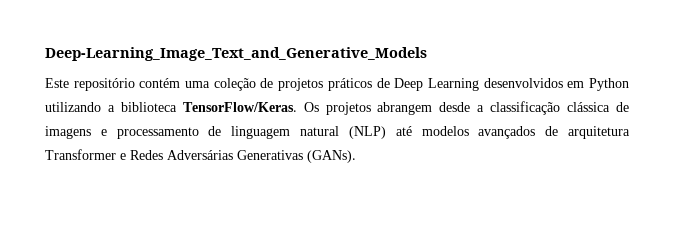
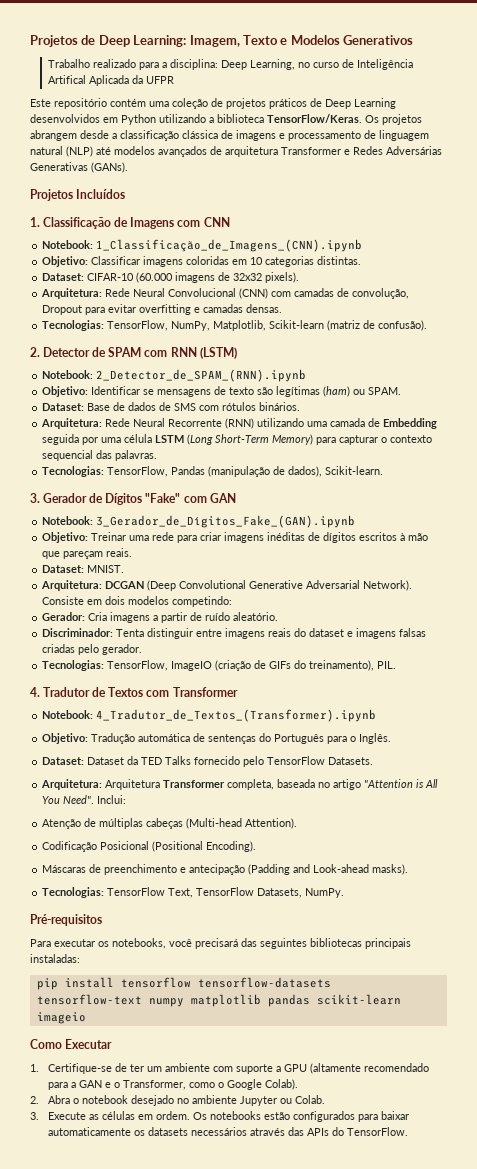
- Deep-Learning_Image_Text_and_Generative_Models
+ Projetos de Deep Learning: Imagem, Texto e Modelos Generativos
+ Trabalho realizado para a disciplina: Deep Learning, no curso de Inteligência Artifical Aplicada da UFPR
+ Projetos Incluídos
+ 1. Classificação de Imagens com CNN
+ Notebook: 1_Classificação_de_Imagens_(CNN).ipynb
+ Objetivo: Classificar imagens coloridas em 10 categorias distintas.
+ Dataset: CIFAR-10 (60.000 imagens de 32x32 pixels).
+ Arquitetura: Rede Neural Convolucional (CNN) com camadas de convolução, Dropout para evitar overfitting e camadas densas.
+ Tecnologias: TensorFlow, NumPy, Matplotlib, Scikit-learn (matriz de confusão).
+ 2. Detector de SPAM com RNN (LSTM)
+ Notebook: 2_Detector_de_SPAM_(RNN).ipynb
+ Objetivo: Identificar se mensagens de texto são legítimas (ham) ou SPAM.
+ Dataset: Base de dados de SMS com rótulos binários.
+ Arquitetura: Rede Neural Recorrente (RNN) utilizando uma camada de Embedding seguida por uma célula LSTM (Long Short-Term Memory) para capturar o contexto sequencial das palavras.
+ Tecnologias: TensorFlow, Pandas (manipulação de dados), Scikit-learn.
+ 3. Gerador de Dígitos "Fake" com GAN
+ Notebook: 3_Gerador_de_Dígitos_Fake_(GAN).ipynb
+ Objetivo: Treinar uma rede para criar imagens inéditas de dígitos escritos à mão que pareçam reais.
+ Dataset: MNIST.
+ Arquitetura: DCGAN (Deep Convolutional Generative Adversarial Network). Consiste em dois modelos competindo:
+ Gerador: Cria imagens a partir de ruído aleatório.
+ Discriminador: Tenta distinguir entre imagens reais do dataset e imagens falsas criadas pelo gerador.
+ Tecnologias: TensorFlow, ImageIO (criação de GIFs do treinamento), PIL.
+ 4. Tradutor de Textos com Transformer
+ Notebook: 4_Tradutor_de_Textos_(Transformer).ipynb
+ Objetivo: Tradução automática de sentenças do Português para o Inglês.
+ Dataset: Dataset da TED Talks fornecido pelo TensorFlow Datasets.
+ Arquitetura: Arquitetura Transformer completa, baseada no artigo "Attention is All You Need". Inclui:
+ Atenção de múltiplas cabeças (Multi-head Attention).
+ Codificação Posicional (Positional Encoding).
+ Máscaras de preenchimento e antecipação (Padding and Look-ahead masks).
+ Tecnologias: TensorFlow Text, TensorFlow Datasets, NumPy.
+ Pré-requisitos
+ Para executar os notebooks, você precisará das seguintes bibliotecas principais instaladas:
+ pip install tensorflow tensorflow-datasets tensorflow-text numpy matplotlib pandas scikit-learn imageio
+ Como Executar
+ 1. Certifique-se de ter um ambiente com suporte a GPU (altamente recomendado para a GAN e o Transformer, como o Google Colab).
+ 2. Abra o notebook desejado no ambiente Jupyter ou Colab.
+ 3. Execute as células em ordem. Os notebooks estão configurados para baixar automaticamente os datasets necessários através das APIs do TensorFlow.

